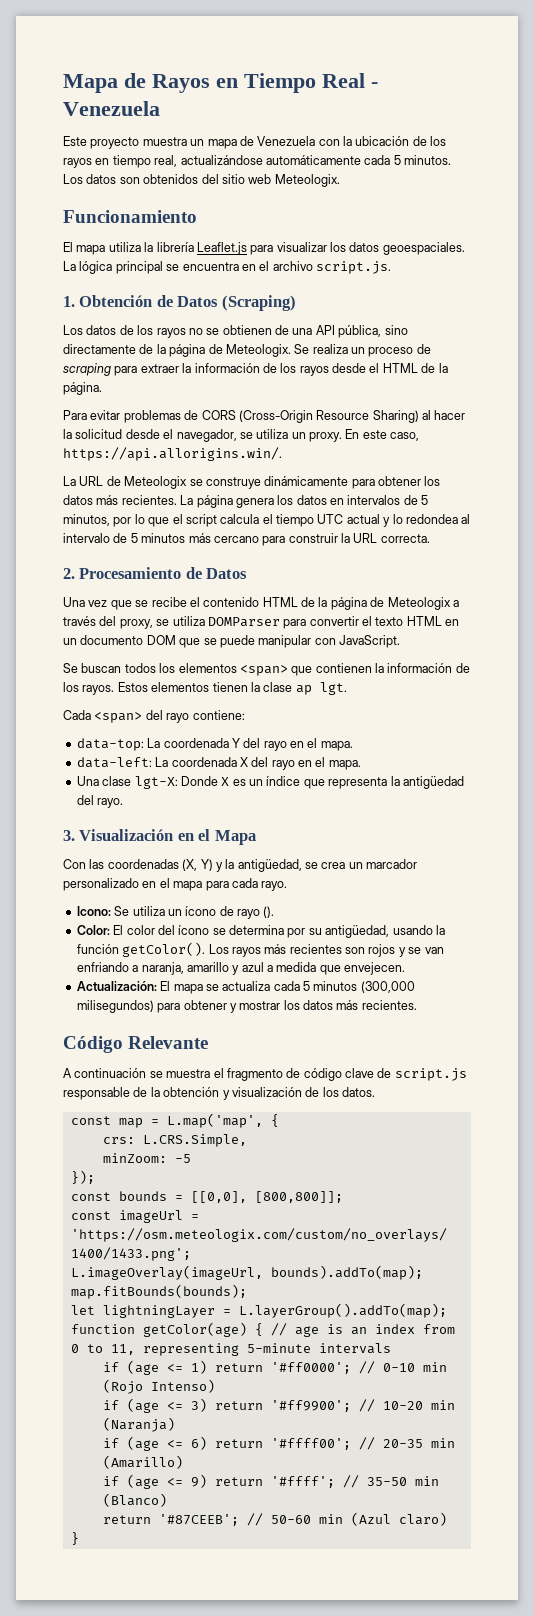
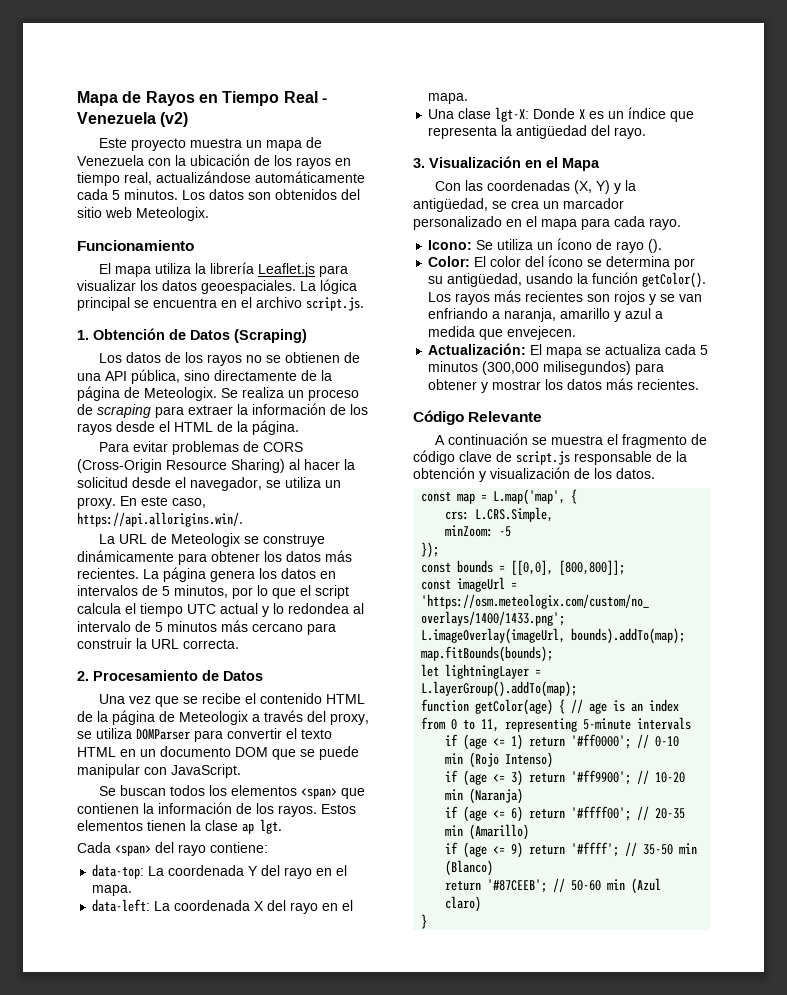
- Mapa de Rayos en Tiempo Real - Venezuela
+ Mapa de Rayos en Tiempo Real - Venezuela (v2)

